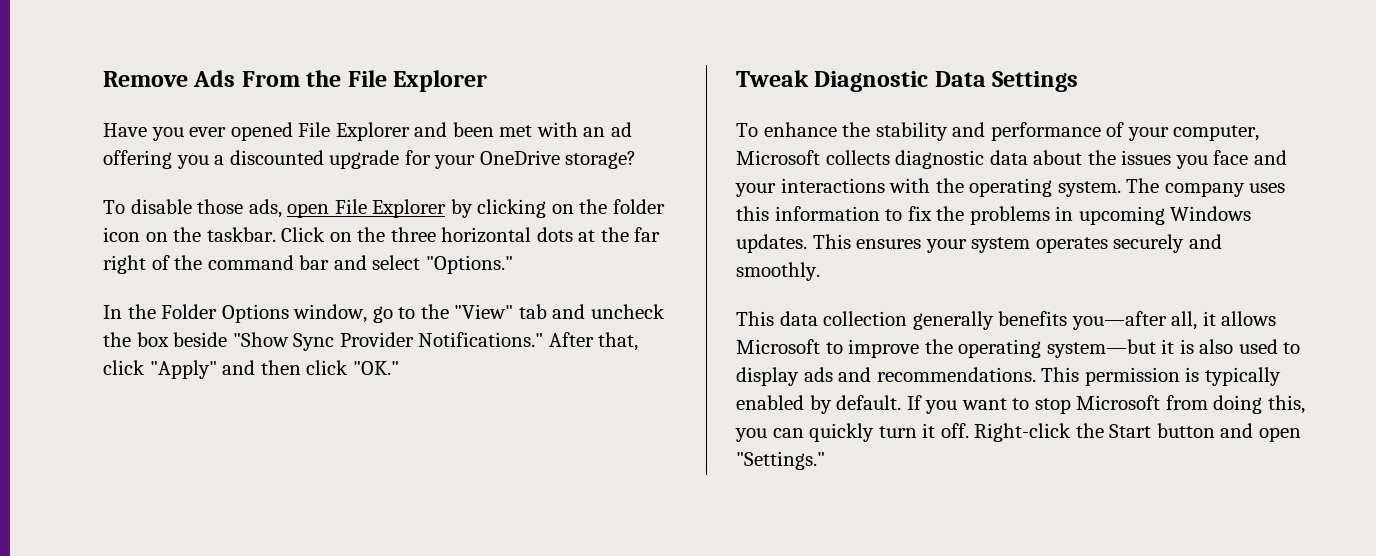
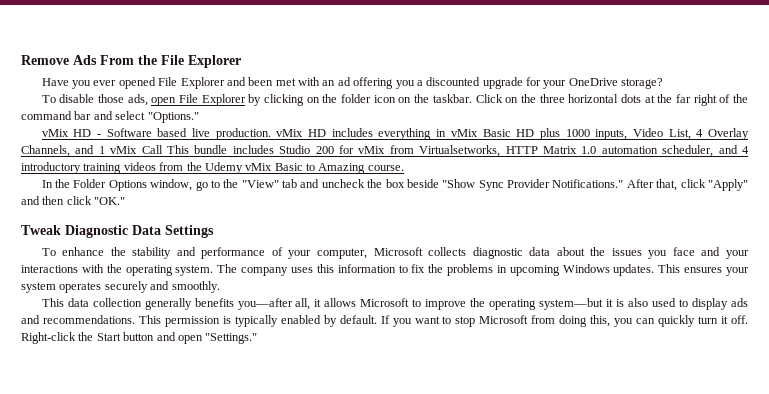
+ vMix HD - Software based live production. vMix HD includes everything in vMix Basic HD plus 1000 inputs, Video List, 4 Overlay Channels, and 1 vMix Call This bundle includes Studio 200 for vMix from Virtualsetworks, HTTP Matrix 1.0 automation scheduler, and 4 introductory training videos from the Udemy vMix Basic to Amazing course.

